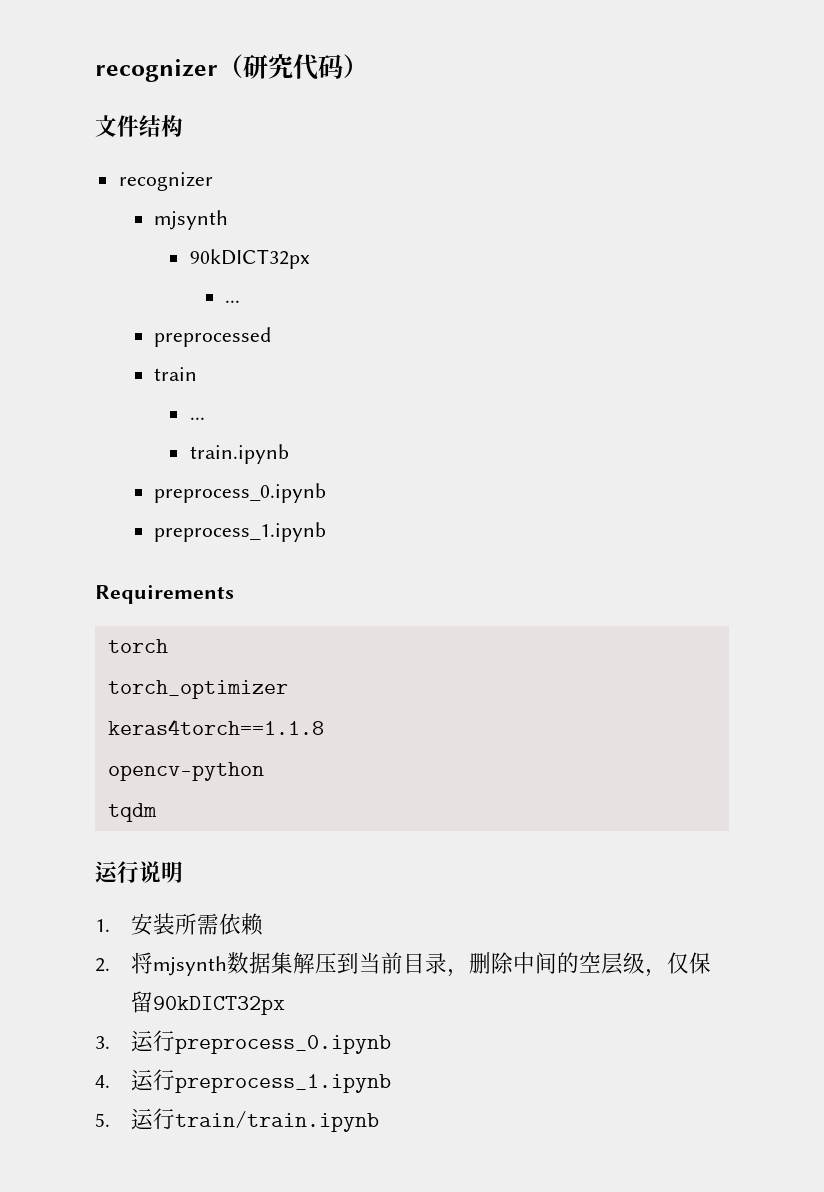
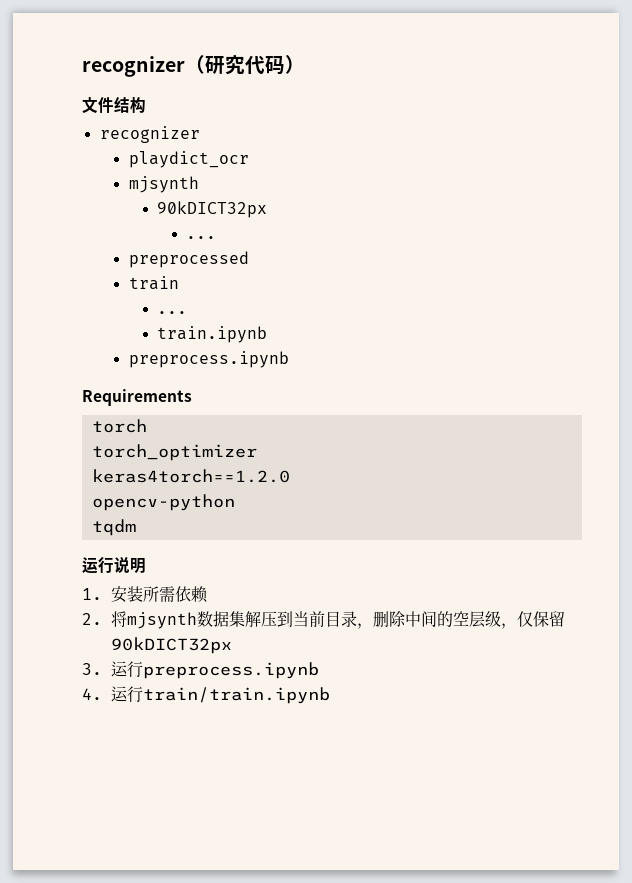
+ playdict_ocr
  train.ipynb
- preprocess_0.ipynb
- preprocess_1.ipynb
+ preprocess.ipynb
- keras4torch==1.1.8
+ keras4torch==1.2.0
- 3.运行preprocess_0.ipynb
- 4.运行preprocess_1.ipynb
- 5.运行train/train.ipynb
+ 3.运行preprocess.ipynb
+ 4.运行train/train.ipynb

